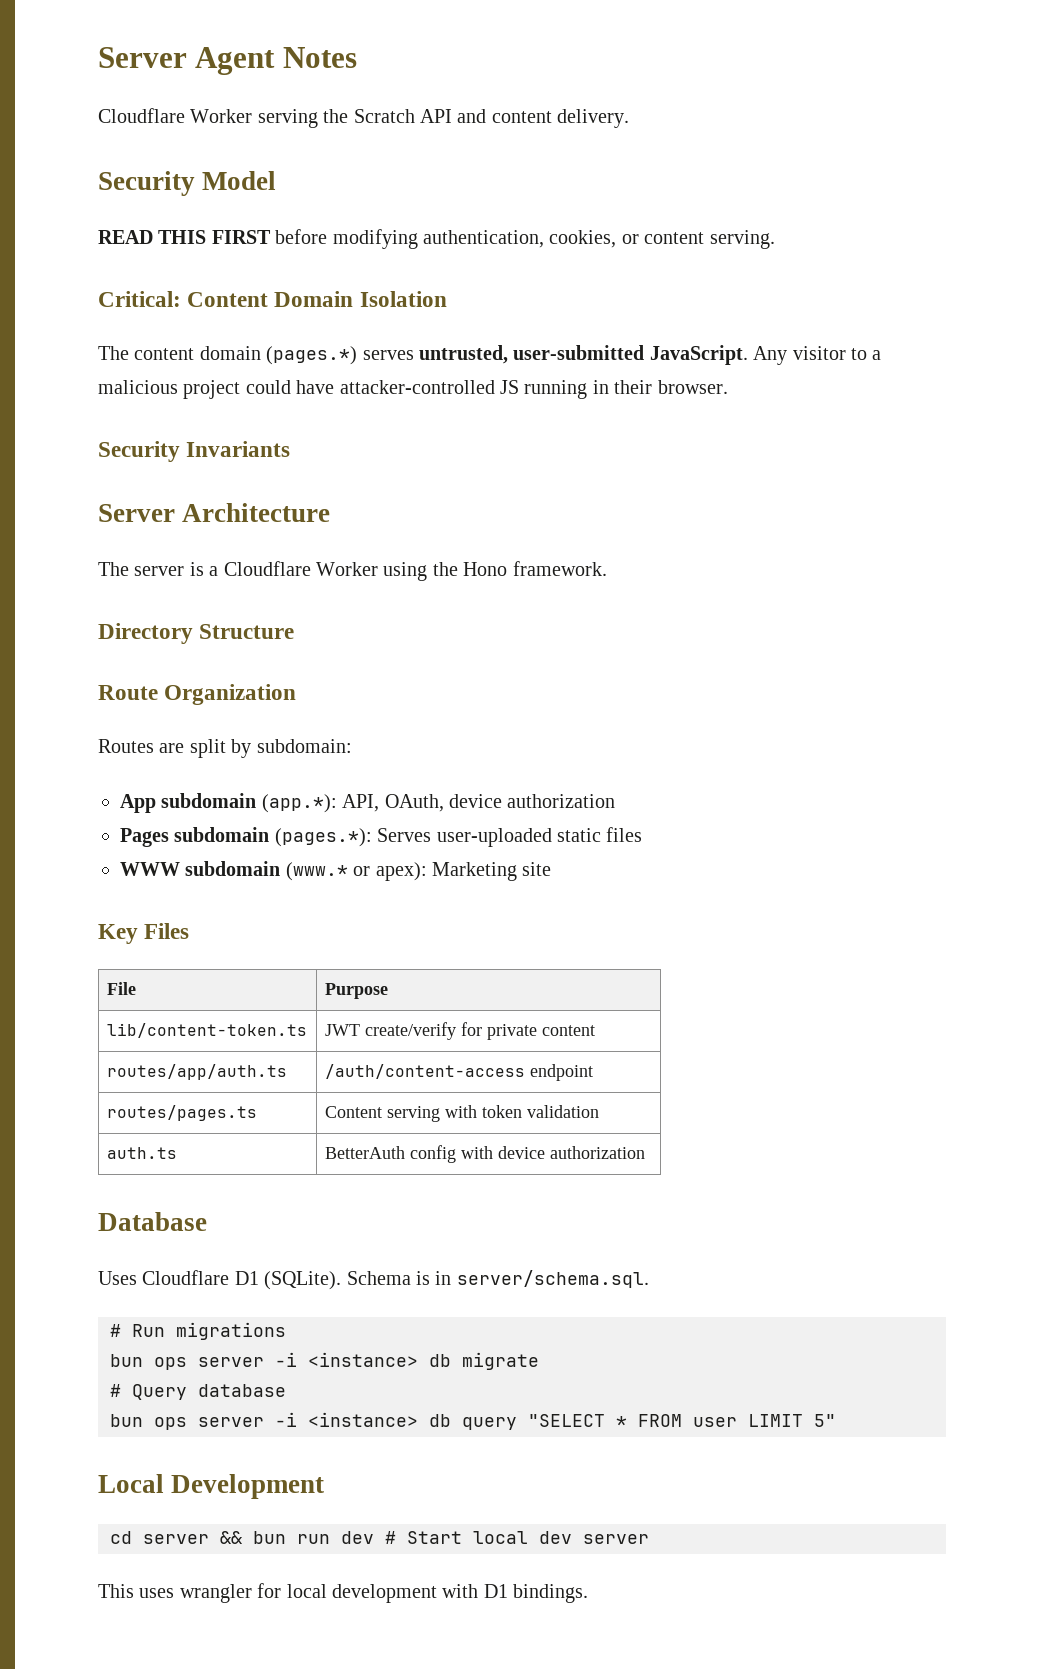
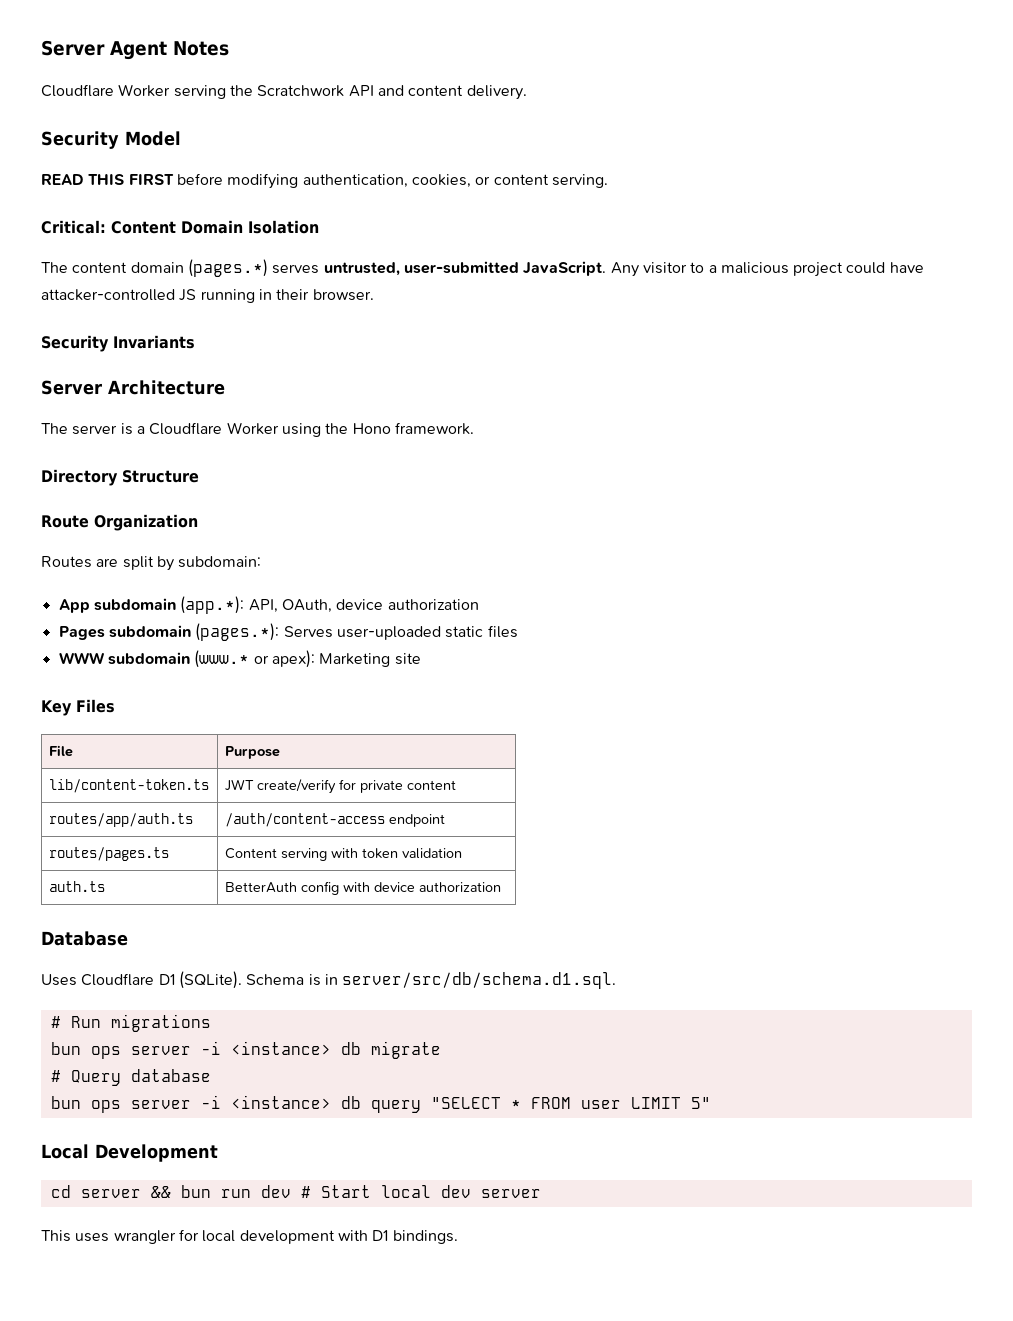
- Cloudflare Worker serving the Scratch API and content delivery.
+ Cloudflare Worker serving the Scratchwork API and content delivery.
- Schema is in server/schema.sql.
+ Schema is in server/src/db/schema.d1.sql.

